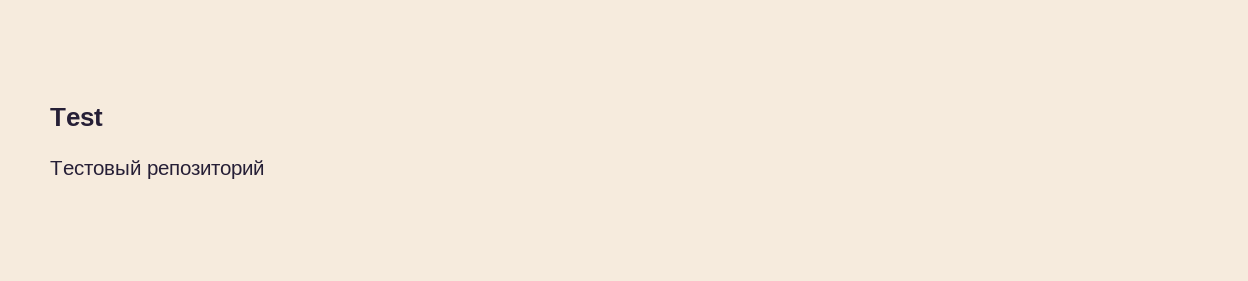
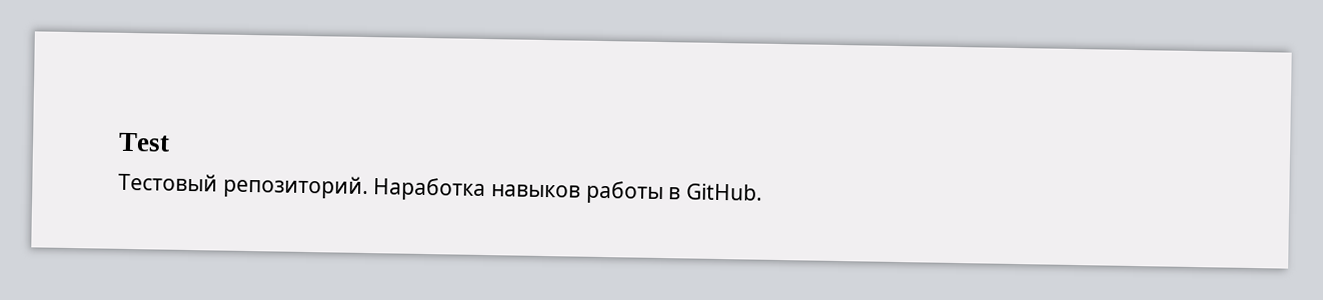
- Тестовый репозиторий
+ Тестовый репозиторий. Наработка навыков работы в GitHub.

